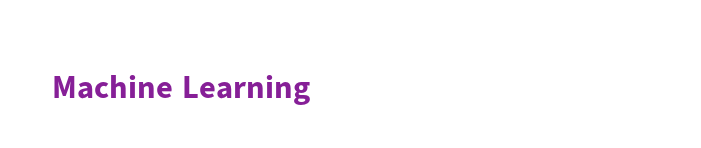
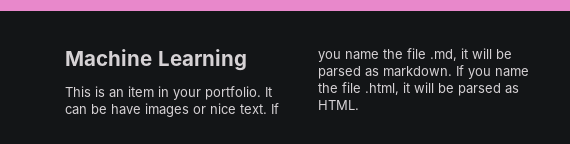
+ This is an item in your portfolio. It can be have images or nice text. If you name the file .md, it will be parsed as markdown. If you name the file .html, it will be parsed as HTML.

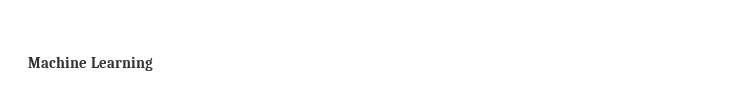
- This is an item in your portfolio. It can be have images or nice text. If you name the file .md, it will be parsed as markdown. If you name the file .html, it will be parsed as HTML.

